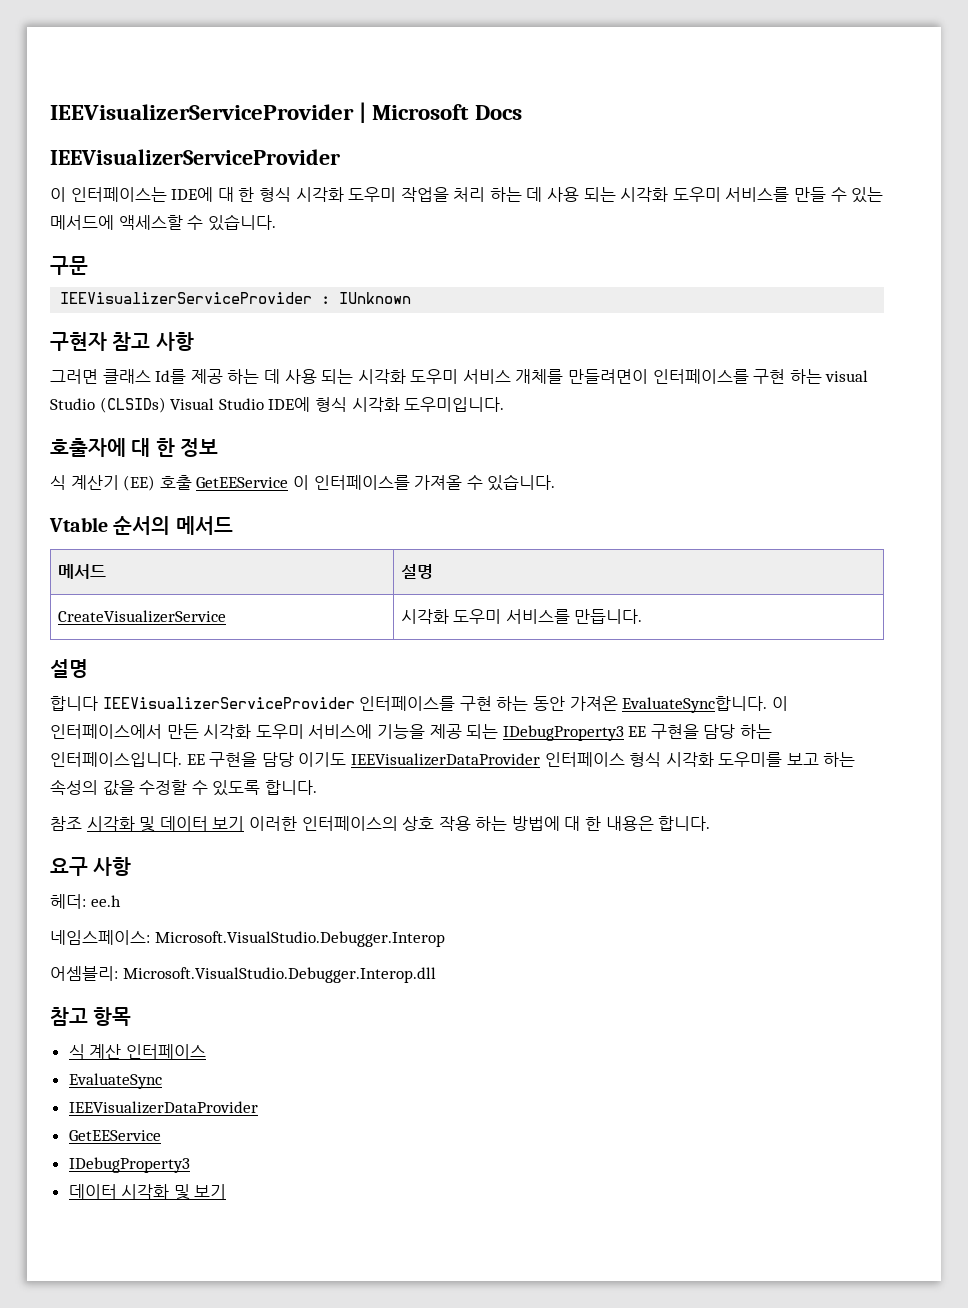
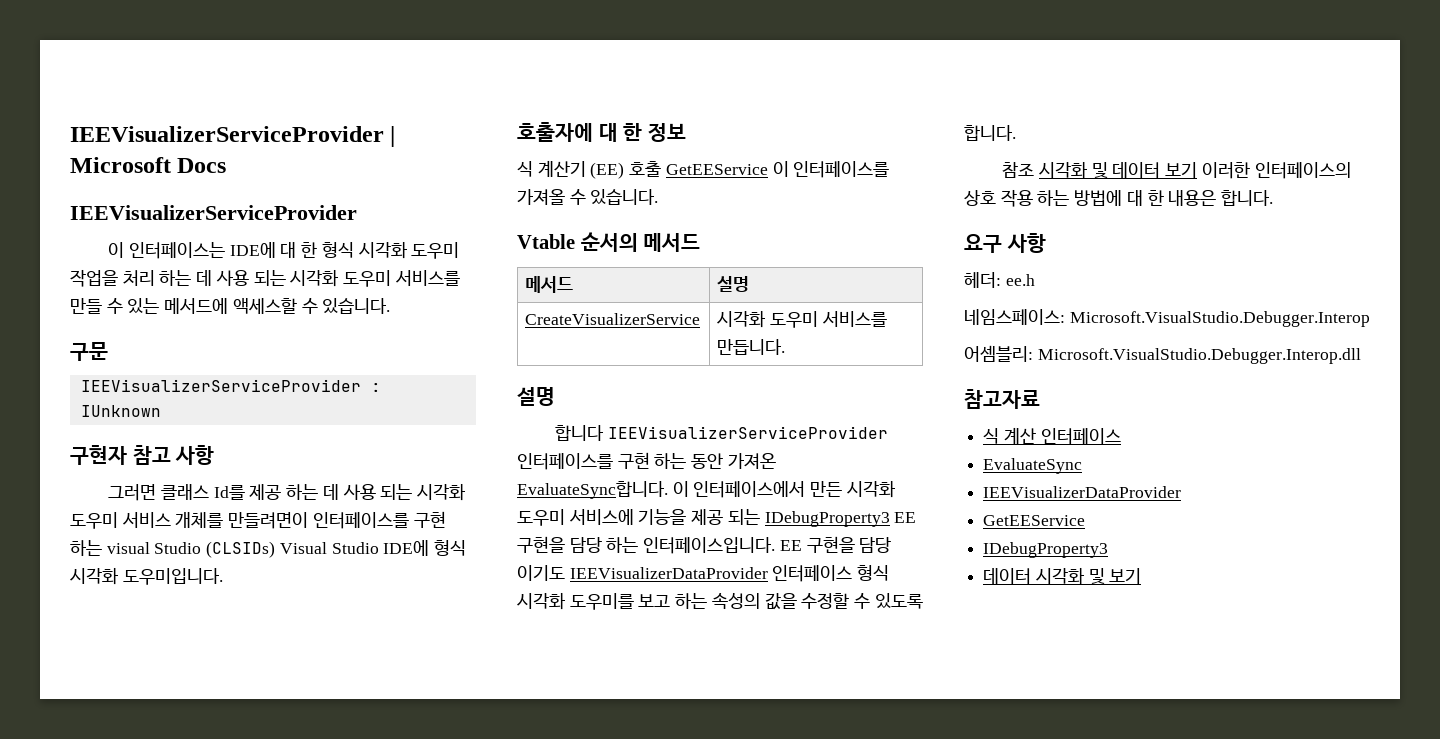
- 참고 항목
+ 참고자료

